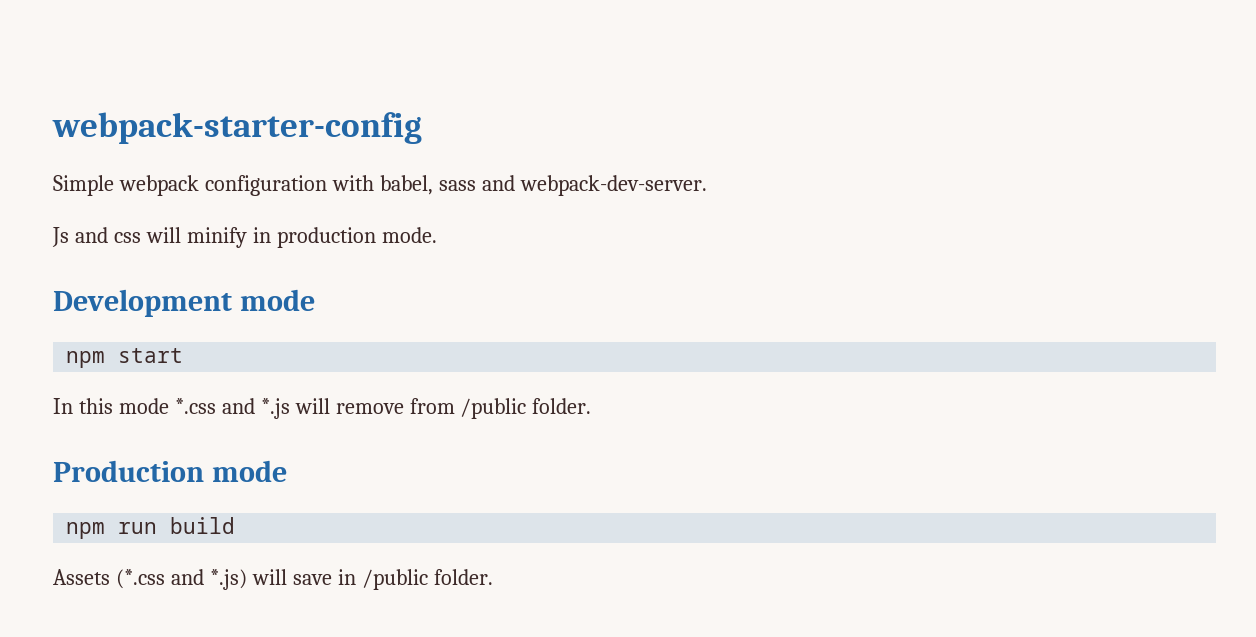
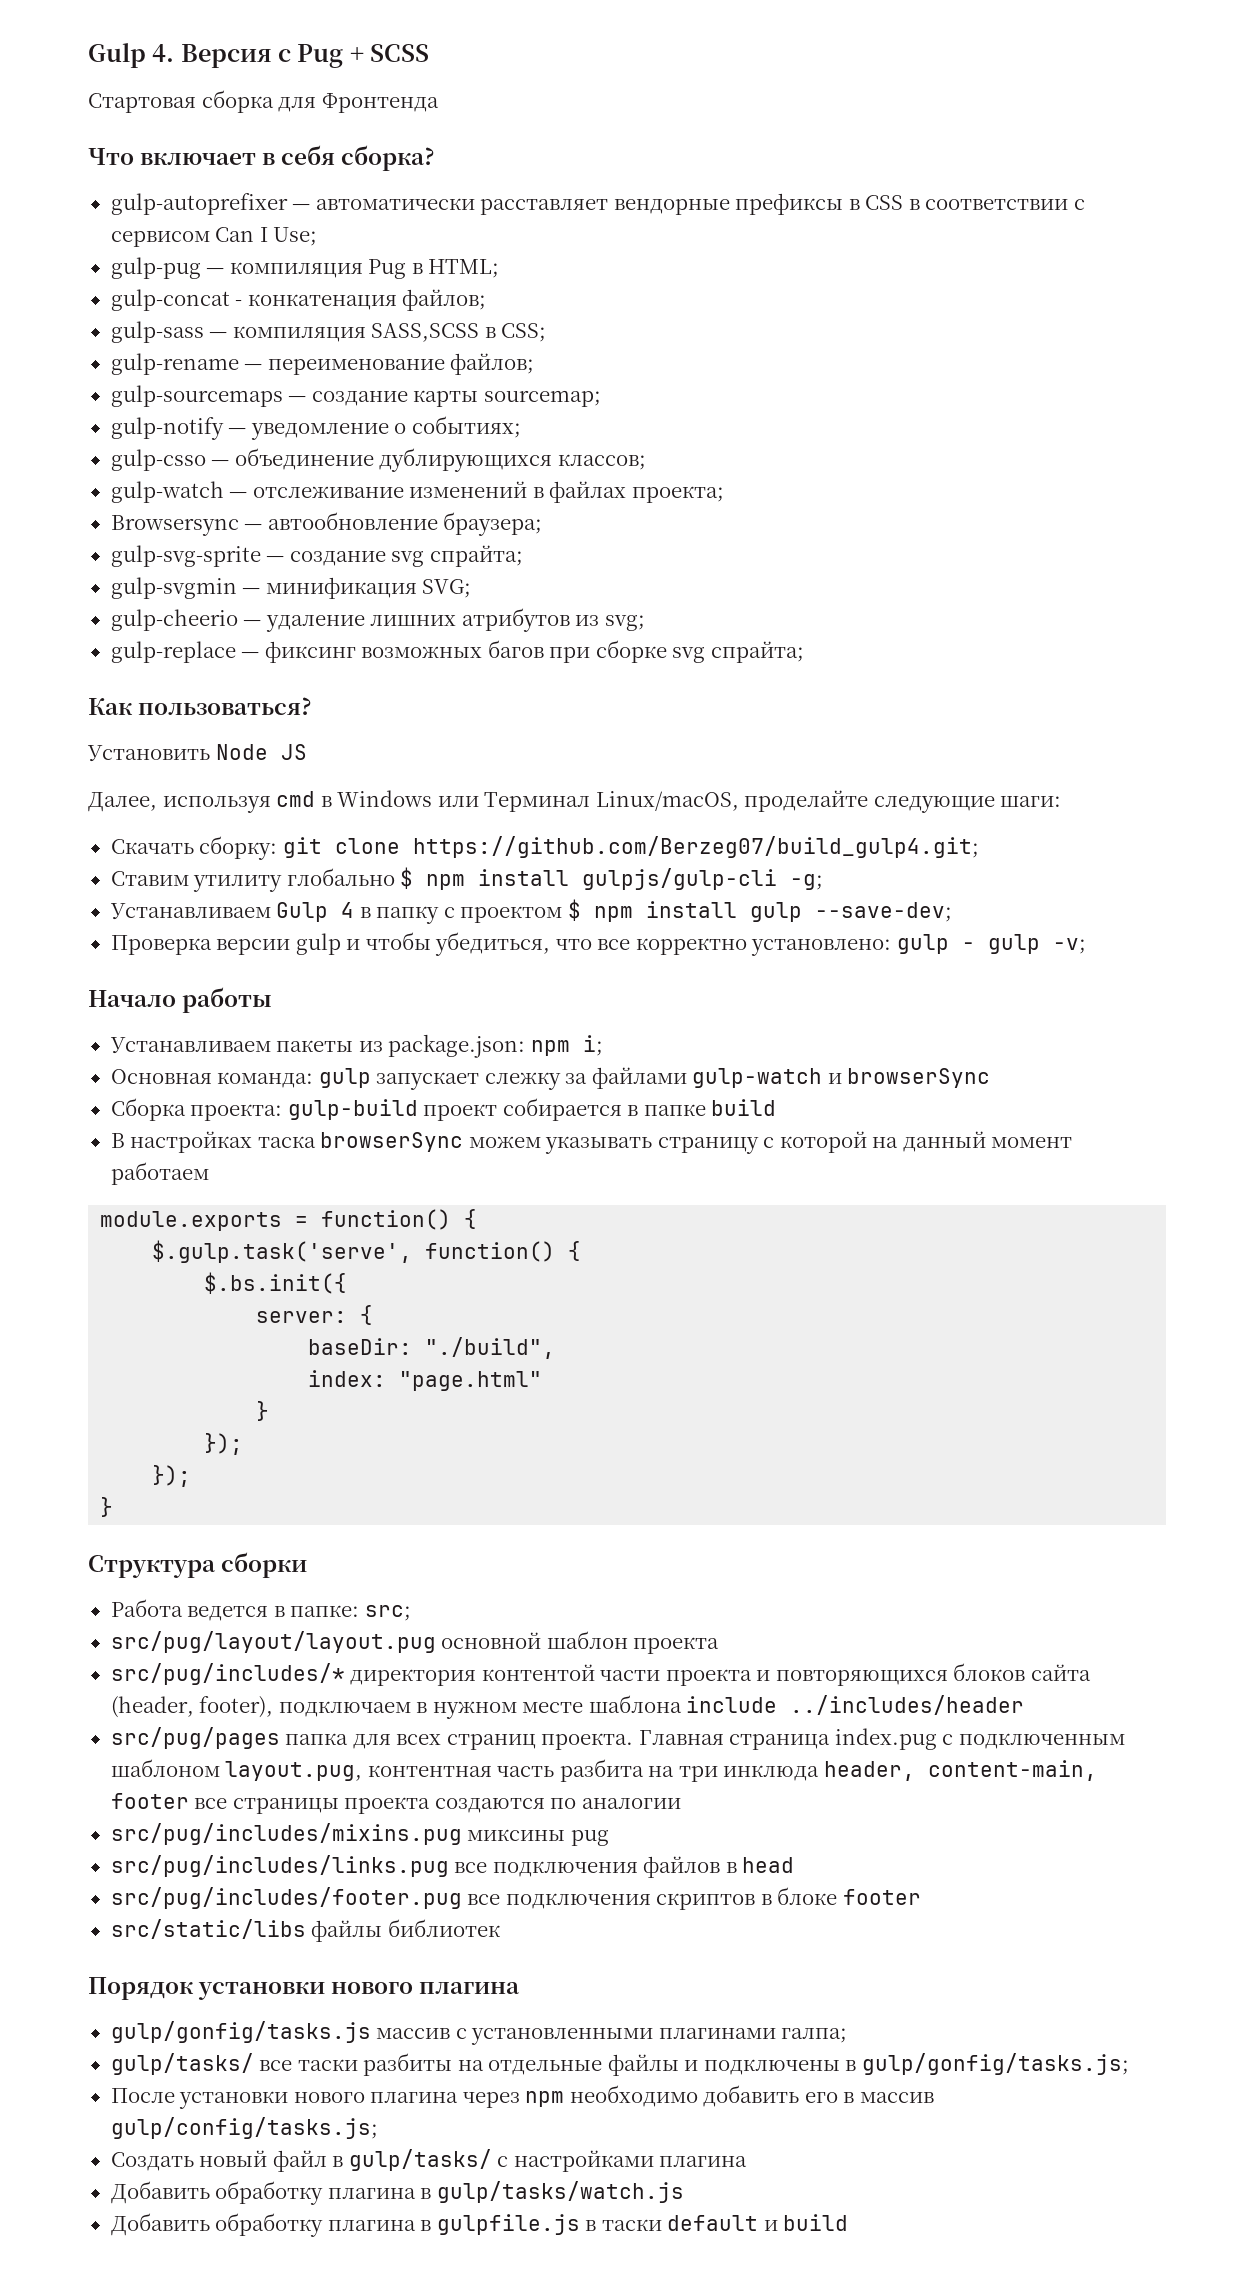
- webpack-starter-config
- Simple webpack configuration with babel, sass and webpack-dev-server.
- Js and css will minify in production mode.
- Development mode
- npm start
- In this mode *.css and *.js will remove from /public folder.
- Production mode
- npm run build
- Assets (*.css and *.js) will save in /public folder.
+ Gulp 4. Версия с Pug + SCSS
+ Стартовая сборка для Фронтенда
+ Что включает в себя сборка?
+ gulp-autoprefixer — автоматически расставляет вендорные префиксы в CSS в соответствии с сервисом Can I Use;
+ gulp-pug — компиляция Pug в HTML;
+ gulp-concat - конкатенация файлов;
+ gulp-sass — компиляция SASS,SCSS в CSS;
+ gulp-rename — переименование файлов;
+ gulp-sourcemaps — создание карты sourcemap;
+ gulp-notify — уведомление о событиях;
+ gulp-csso — объединение дублирующихся классов;
+ gulp-watch — отслеживание изменений в файлах проекта;
+ Browsersync — автообновление браузера;
+ gulp-svg-sprite — создание svg спрайта;
+ gulp-svgmin — минификация SVG;
+ gulp-cheerio — удаление лишних атрибутов из svg;
+ gulp-replace — фиксинг возможных багов при сборке svg спрайта;
+ Как пользоваться?
+ Установить Node JS
+ Далее, используя cmd в Windows или Терминал Linux/macOS, проделайте следующие шаги:
+ Скачать сборку: git clone https://github.com/Berzeg07/build_gulp4.git;
+ Ставим утилиту глобально $ npm install gulpjs/gulp-cli -g;
+ Устанавливаем Gulp 4 в папку с проектом $ npm install gulp --save-dev;
+ Проверка версии gulp и чтобы убедиться, что все корректно установлено: gulp - gulp -v;
+ Начало работы
+ Устанавливаем пакеты из package.json: npm i;
+ Основная команда: gulp запускает слежку за файлами gulp-watch и browserSync
+ Сборка проекта: gulp-build проект собирается в папке build
+ В настройках таска browserSync можем указывать страницу с которой на данный момент работаем
+ module.exports = function() {
+ $.gulp.task('serve', function() {
+ $.bs.init({
+ server: {
+ baseDir: "./build",
+ index: "page.html"
+ }
+ });
+ });
+ }
+ Структура сборки
+ Работа ведется в папке: src;
+ src/pug/layout/layout.pug основной шаблон проекта
+ src/pug/includes/* директория контентой части проекта и повторяющихся блоков сайта (header, footer), подключаем в нужном месте шаблона include ../includes/header
+ src/pug/pages папка для всех страниц проекта. Главная страница index.pug с подключенным шаблоном layout.pug, контентная часть разбита на три инклюда header, content-main, footer все страницы проекта создаются по аналогии
+ src/pug/includes/mixins.pug миксины pug
+ src/pug/includes/links.pug все подключения файлов в head
+ src/pug/includes/footer.pug все подключения скриптов в блоке footer
+ src/static/libs файлы библиотек
+ Порядок установки нового плагина
+ gulp/gonfig/tasks.js массив с установленными плагинами галпа;
+ gulp/tasks/ все таски разбиты на отдельные файлы и подключены в gulp/gonfig/tasks.js;
+ После установки нового плагина через npm необходимо добавить его в массив gulp/config/tasks.js;
+ Создать новый файл в gulp/tasks/ с настройками плагина
+ Добавить обработку плагина в gulp/tasks/watch.js
+ Добавить обработку плагина в gulpfile.js в таски default и build

